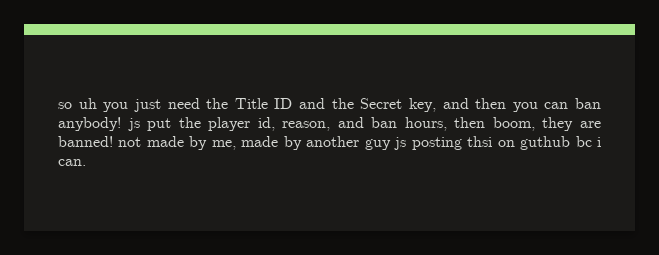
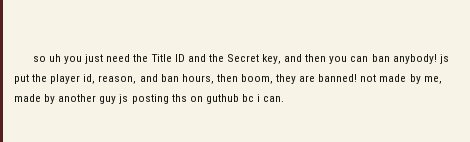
- so uh you just need the Title ID and the Secret key, and then you can ban anybody! js put the player id, reason, and ban hours, then boom, they are banned! not made by me, made by another guy js posting thsi on guthub bc i can.
+ so uh you just need the Title ID and the Secret key, and then you can ban anybody! js put the player id, reason, and ban hours, then boom, they are banned! not made by me, made by another guy js posting ths on guthub bc i can.

